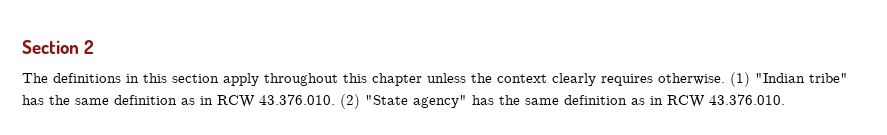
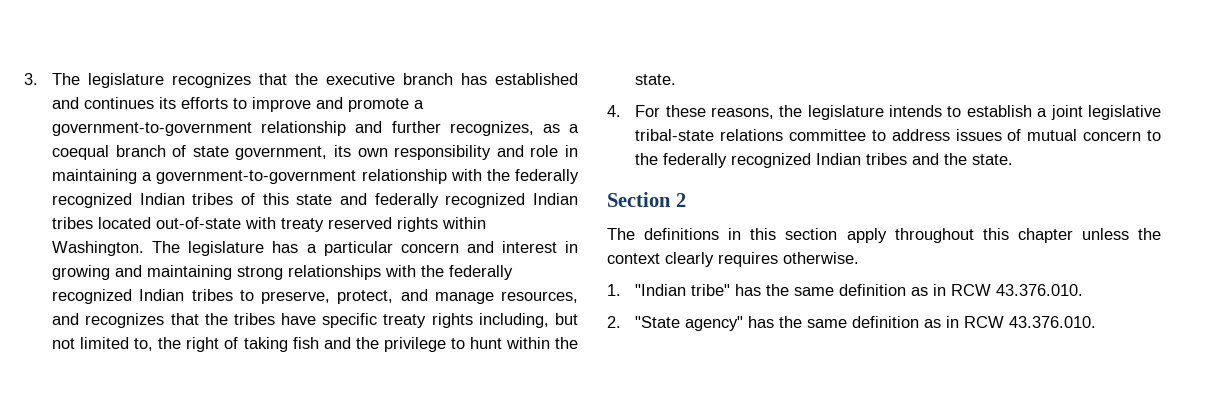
+ 3. The legislature recognizes that the executive branch has established and continues its efforts to improve and promote a government-to-government relationship and further recognizes, as a coequal branch of state government, its own responsibility and role in maintaining a government-to-government relationship with the federally recognized Indian tribes of this state and federally recognized Indian tribes located out-of-state with treaty reserved rights within Washington. The legislature has a particular concern and interest in growing and maintaining strong relationships with the federally recognized Indian tribes to preserve, protect, and manage resources, and recognizes that the tribes have specific treaty rights including, but not limited to, the right of taking fish and the privilege to hunt within the state.
+ 4. For these reasons, the legislature intends to establish a joint legislative tribal-state relations committee to address issues of mutual concern to the federally recognized Indian tribes and the state.
- The definitions in this section apply throughout this chapter unless the context clearly requires otherwise. (1) "Indian tribe" has the same definition as in RCW 43.376.010. (2) "State agency" has the same definition as in RCW 43.376.010.
+ The definitions in this section apply throughout this chapter unless the context clearly requires otherwise.
+ 1. "Indian tribe" has the same definition as in RCW 43.376.010.
+ 2. "State agency" has the same definition as in RCW 43.376.010.

